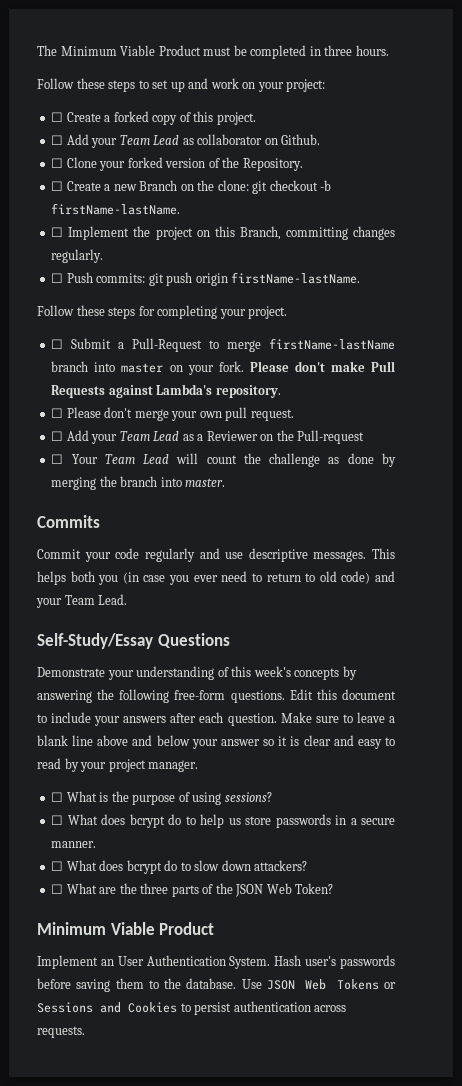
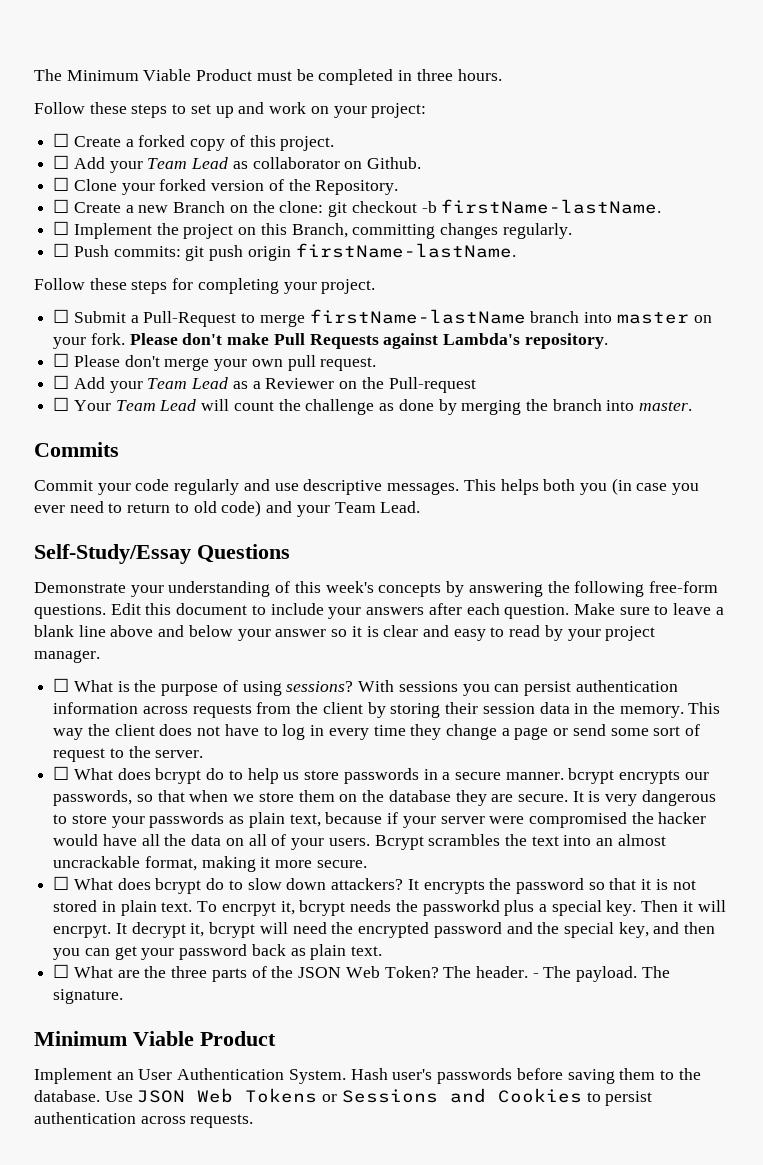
+ With sessions you can persist authentication information across requests from the client by storing their session data in the memory. This way the client does not have to log in every time they change a page or send some sort of request to the server.
- ☐ What does bcrypt do to help us store passwords in a secure manner.
+ ☐ What does bcrypt do to help us store passwords in a secure manner. bcrypt encrypts our passwords, so that when we store them on the database they are secure. It is very dangerous to store your passwords as plain text, because if your server were compromised the hacker would have all the data on all of your users. Bcrypt scrambles the text into an almost uncrackable format, making it more secure.
+ It encrypts the password so that it is not stored in plain text. To encrpyt it, bcrypt needs the passworkd plus a special key. Then it will encrpyt. It decrypt it, bcrypt will need the encrypted password and the special key, and then you can get your password back as plain text.
+ The header. - The payload. The signature.

